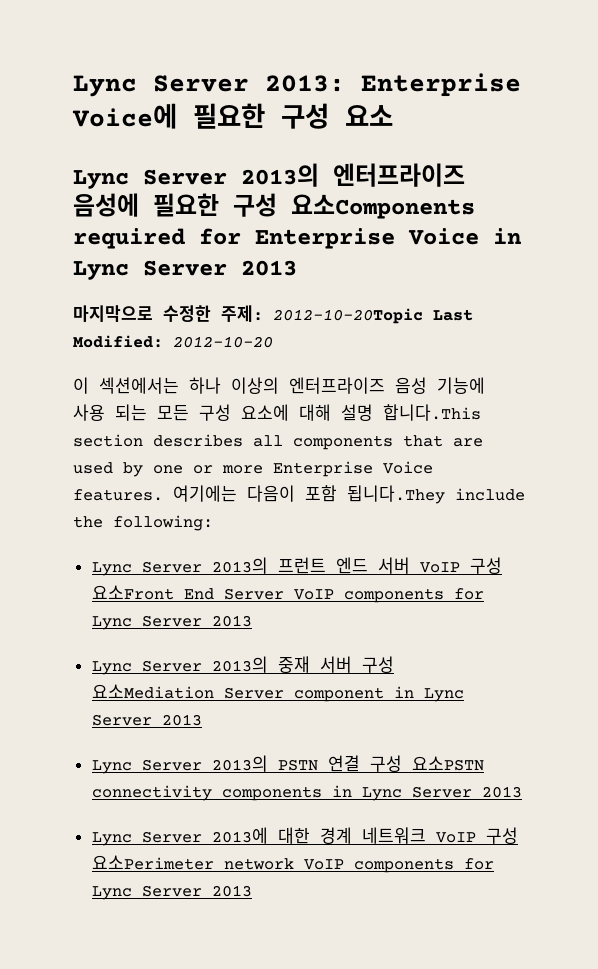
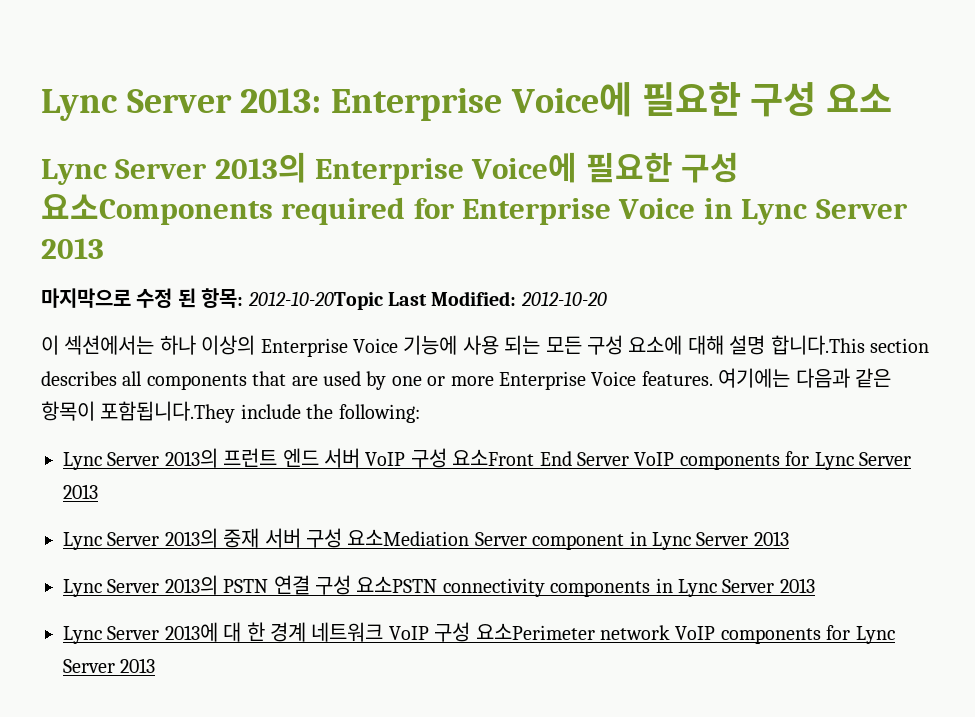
- Lync Server 2013의 엔터프라이즈 음성에 필요한 구성 요소Components required for Enterprise Voice in Lync Server 2013
+ Lync Server 2013의 Enterprise Voice에 필요한 구성 요소Components required for Enterprise Voice in Lync Server 2013
- 마지막으로 수정한 주제: 2012-10-20Topic Last Modified: 2012-10-20
+ 마지막으로 수정 된 항목: 2012-10-20Topic Last Modified: 2012-10-20
- 이 섹션에서는 하나 이상의 엔터프라이즈 음성 기능에 사용 되는 모든 구성 요소에 대해 설명 합니다.This section describes all components that are used by one or more Enterprise Voice features.
+ 이 섹션에서는 하나 이상의 Enterprise Voice 기능에 사용 되는 모든 구성 요소에 대해 설명 합니다.This section describes all components that are used by one or more Enterprise Voice features.
- 여기에는 다음이 포함 됩니다.They include the following:
+ 여기에는 다음과 같은 항목이 포함됩니다.They include the following:
- Lync Server 2013에 대한 경계 네트워크 VoIP 구성 요소Perimeter network VoIP components for Lync Server 2013
+ Lync Server 2013에 대 한 경계 네트워크 VoIP 구성 요소Perimeter network VoIP components for Lync Server 2013

